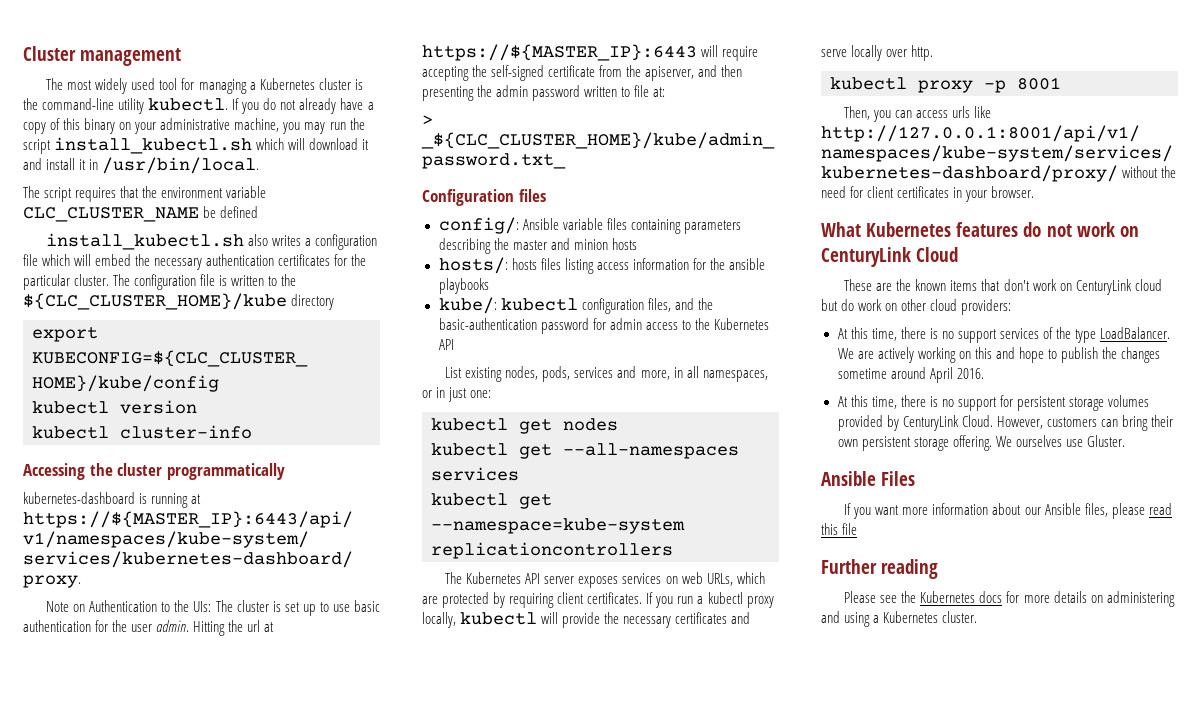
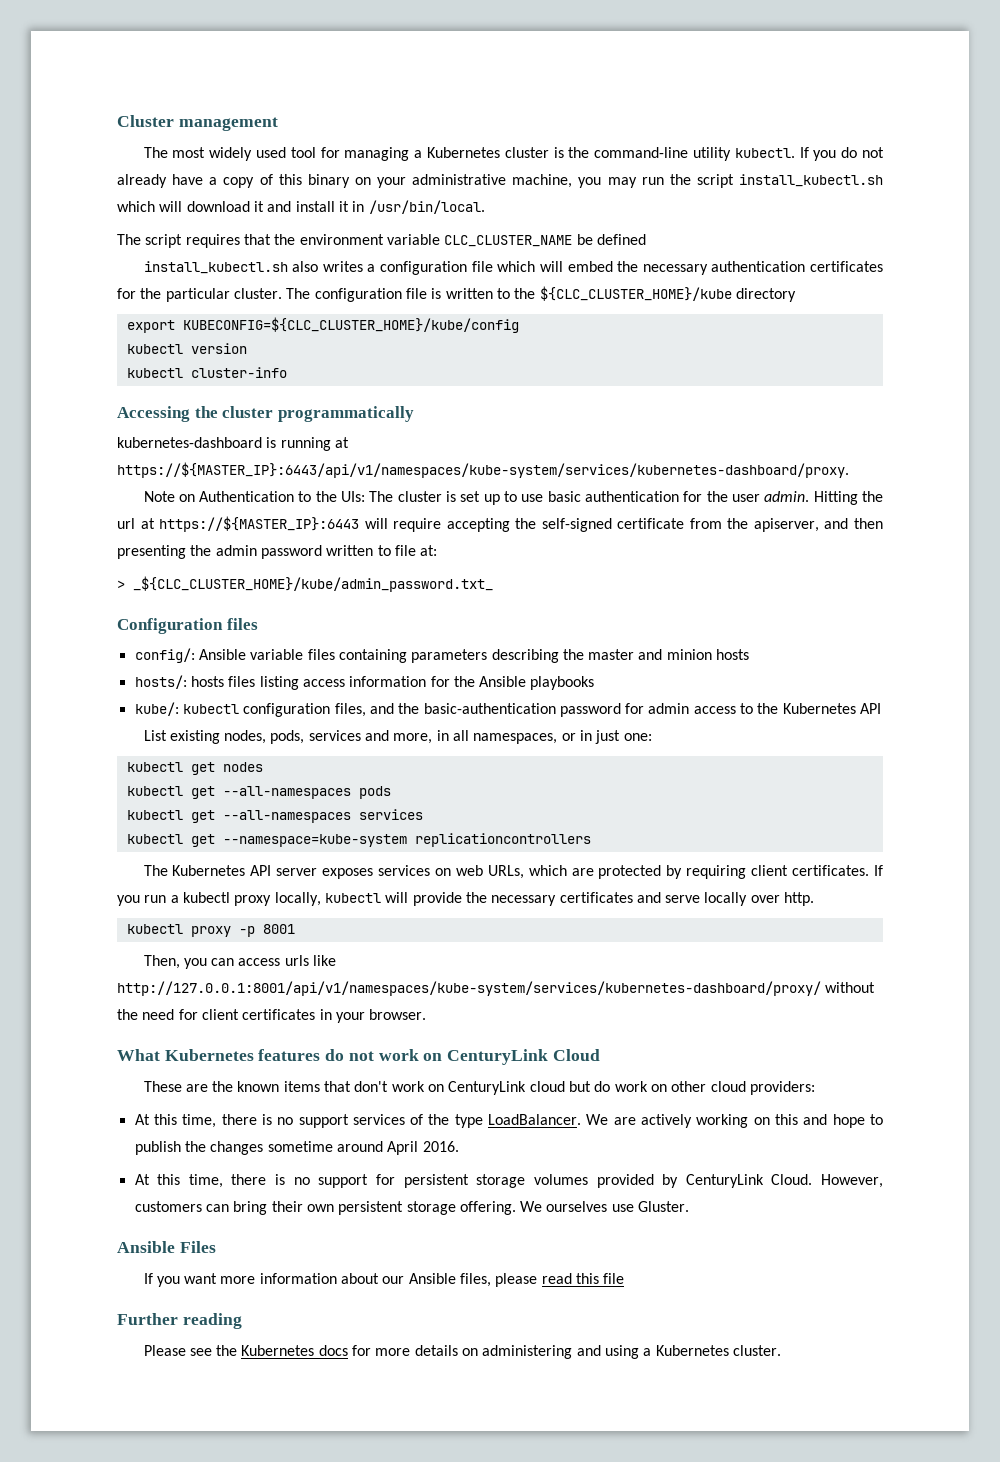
- hosts/: hosts files listing access information for the ansible playbooks
+ hosts/: hosts files listing access information for the Ansible playbooks
+ kubectl get --all-namespaces pods

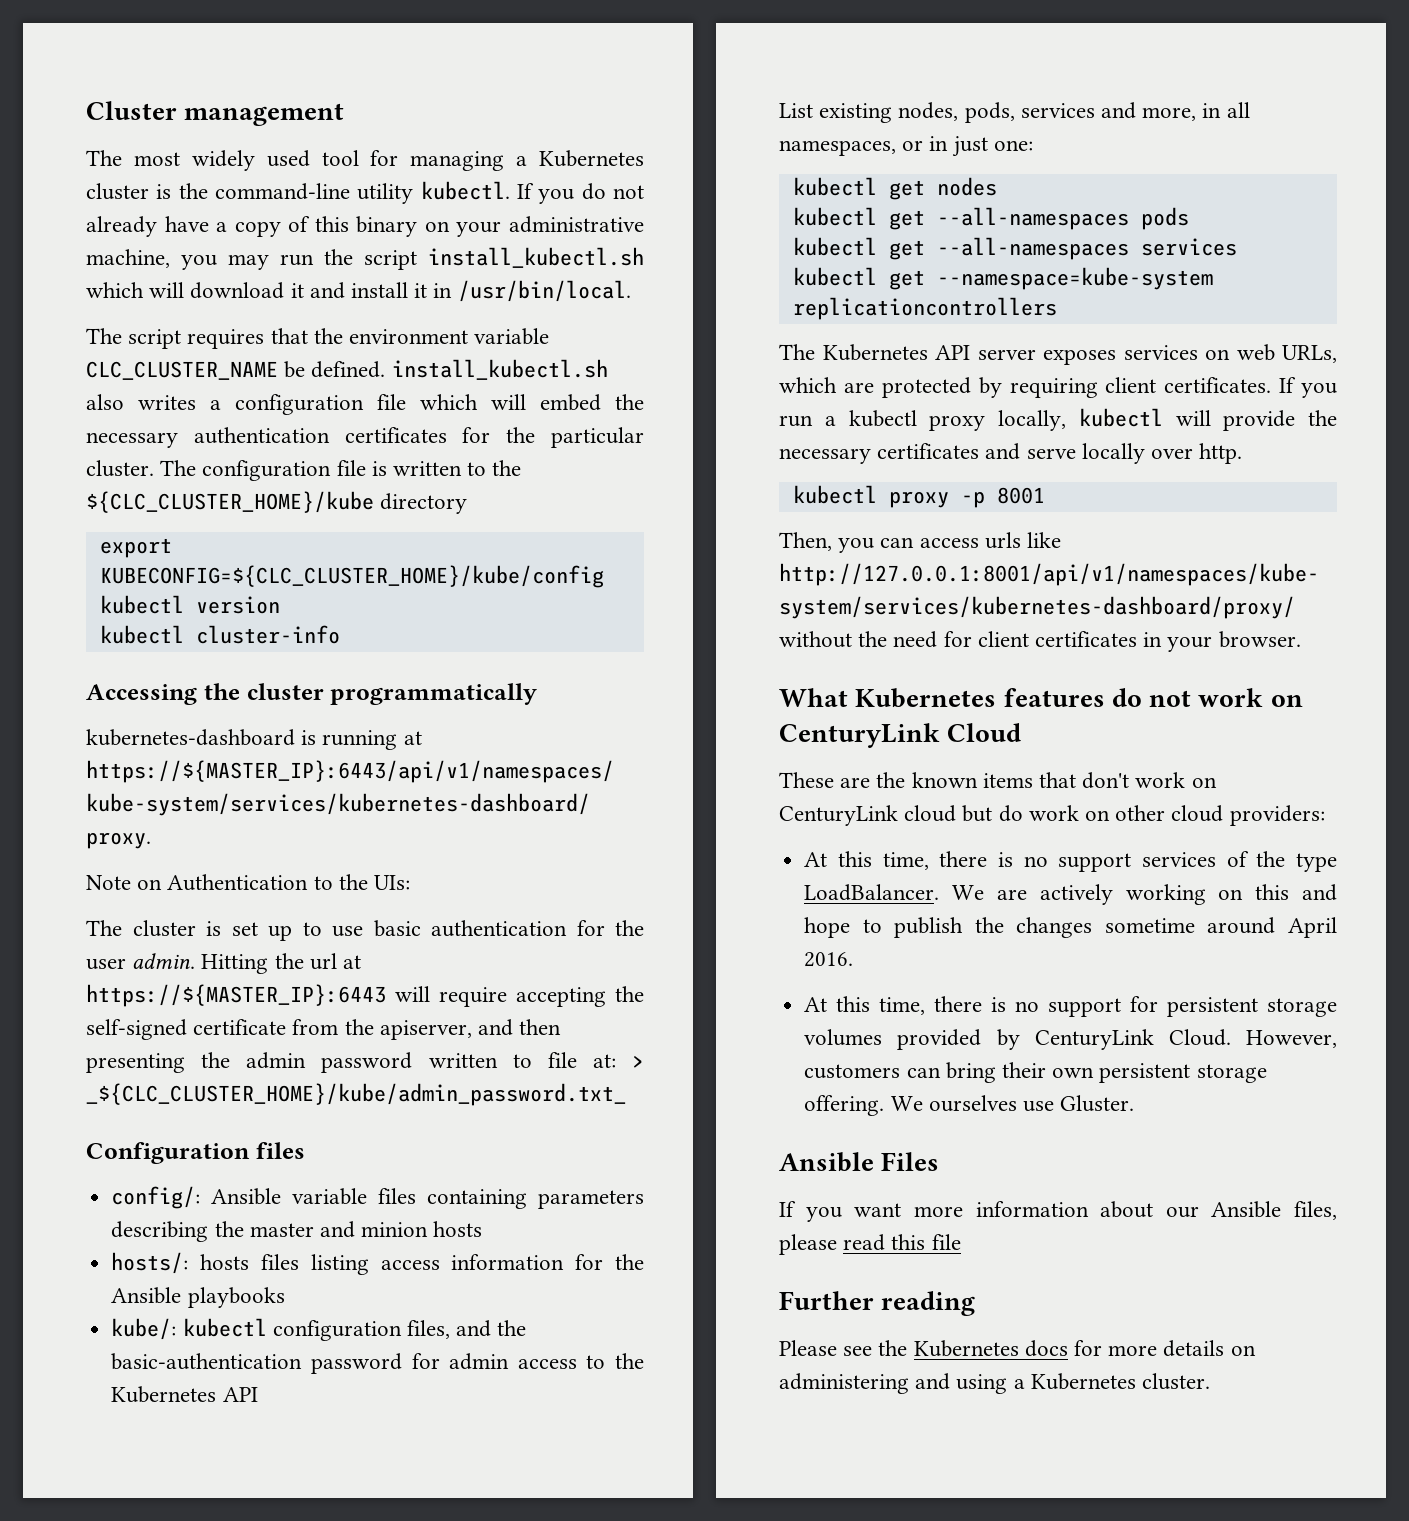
- The script requires that the environment variable CLC_CLUSTER_NAME be defined
- install_kubectl.sh also writes a configuration file which will embed the necessary authentication certificates for the particular cluster.
+ The script requires that the environment variable CLC_CLUSTER_NAME be defined. install_kubectl.sh also writes a configuration file which will embed the necessary authentication certificates for the particular cluster.
- Note on Authentication to the UIs: The cluster is set up to use basic authentication for the user admin.
+ Note on Authentication to the UIs:
+ The cluster is set up to use basic authentication for the user admin.
- Hitting the url at https://${MASTER_IP}:6443 will require accepting the self-signed certificate from the apiserver, and then presenting the admin password written to file at:
- > _${CLC_CLUSTER_HOME}/kube/admin_password.txt_
+ Hitting the url at https://${MASTER_IP}:6443 will require accepting the self-signed certificate from the apiserver, and then presenting the admin password written to file at: > _${CLC_CLUSTER_HOME}/kube/admin_password.txt_

